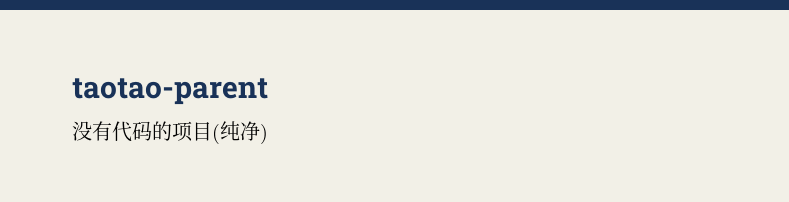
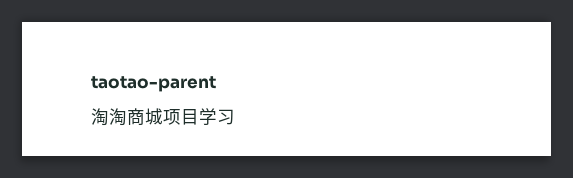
- 没有代码的项目(纯净)
+ 淘淘商城项目学习

